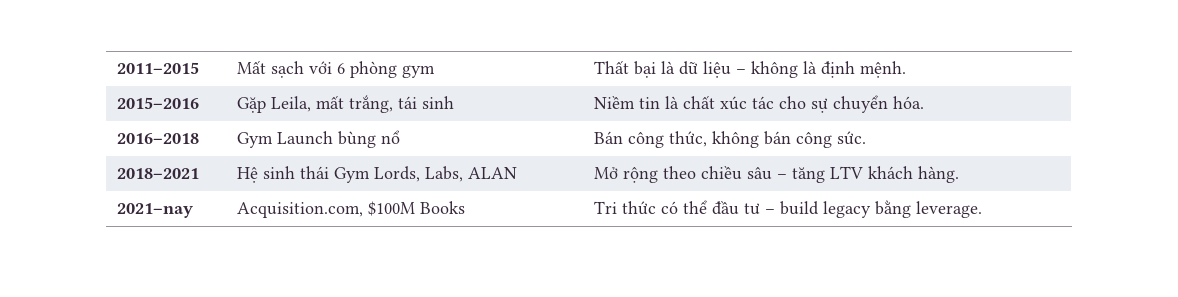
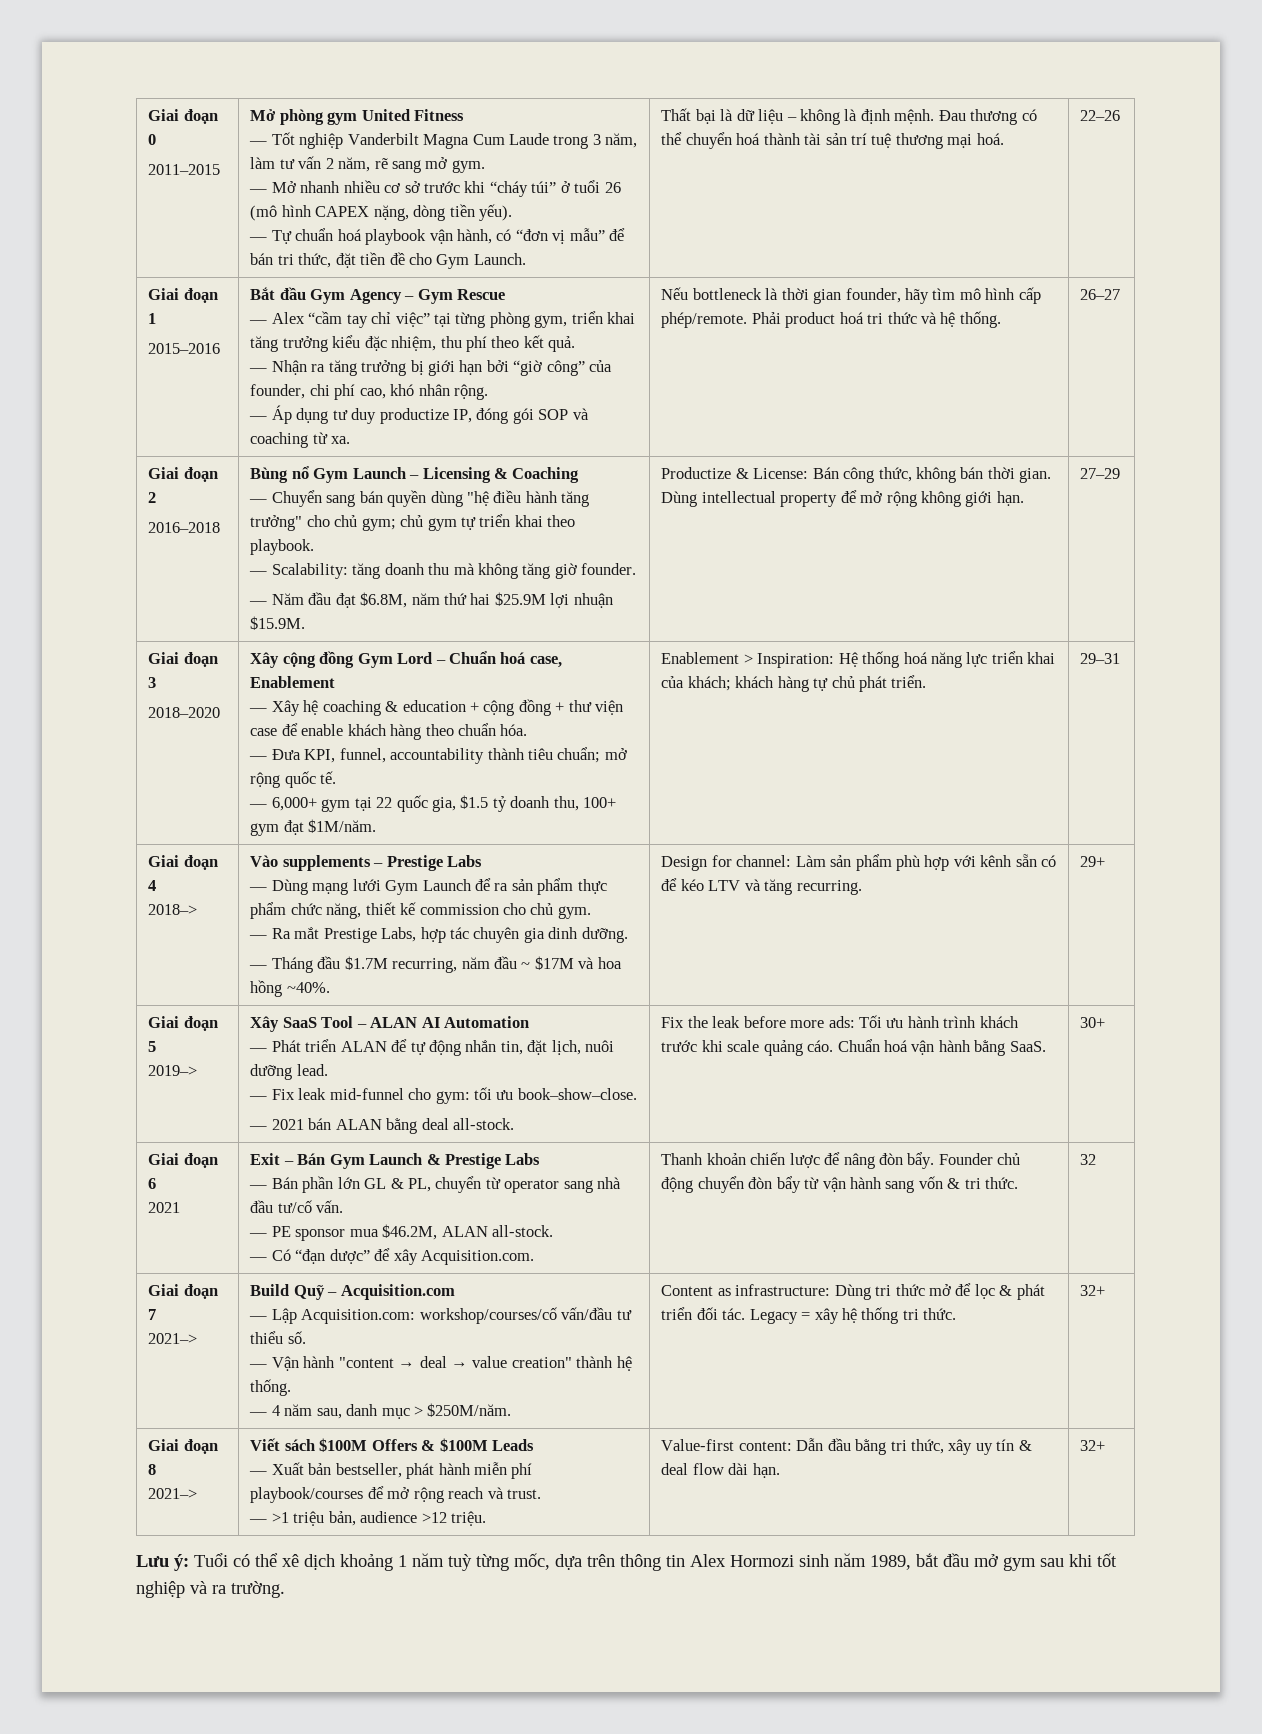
- 2011–2015 | Mất sạch với 6 phòng gym
+ Giai đoạn 0
+ 2011–2015 | Mở phòng gym United Fitness
+ — Tốt nghiệp Vanderbilt Magna Cum Laude trong 3 năm, làm tư vấn 2 năm, rẽ sang mở gym.
+ — Mở nhanh nhiều cơ sở trước khi “cháy túi” ở tuổi 26 (mô hình CAPEX nặng, dòng tiền yếu).
+ — Tự chuẩn hoá playbook vận hành, có “đơn vị mẫu” để bán tri thức, đặt tiền đề cho Gym Launch.
- Thất bại là dữ liệu – không là định mệnh.
- 2015–2016 | Gặp Leila, mất trắng, tái sinh | Niềm tin là chất xúc tác cho sự chuyển hóa.
- 2016–2018 | Gym Launch bùng nổ | Bán công thức, không bán công sức.
- 2018–2021 | Hệ sinh thái Gym Lords, Labs, ALAN | Mở rộng theo chiều sâu – tăng LTV khách hàng.
- 2021–nay | Acquisition.com, $100M Books | Tri thức có thể đầu tư – build legacy bằng leverage.
+ Thất bại là dữ liệu – không là định mệnh. Đau thương có thể chuyển hoá thành tài sản trí tuệ thương mại hoá. | 22–26
+ Giai đoạn 1
+ 2015–2016 | Bắt đầu Gym Agency – Gym Rescue
+ — Alex “cầm tay chỉ việc” tại từng phòng gym, triển khai tăng trưởng kiểu đặc nhiệm, thu phí theo kết quả.
+ — Nhận ra tăng trưởng bị giới hạn bởi “giờ công” của founder, chi phí cao, khó nhân rộng.
+ — Áp dụng tư duy productize IP, đóng gói SOP và coaching từ xa. | Nếu bottleneck là thời gian founder, hãy tìm mô hình cấp phép/remote. Phải product hoá tri thức và hệ thống. | 26–27
+ Giai đoạn 2
+ 2016–2018 | Bùng nổ Gym Launch – Licensing & Coaching
+ — Chuyển sang bán quyền dùng "hệ điều hành tăng trưởng" cho chủ gym; chủ gym tự triển khai theo playbook.
+ — Scalability: tăng doanh thu mà không tăng giờ founder.
+ — Năm đầu đạt $6.8M, năm thứ hai $25.9M lợi nhuận $15.9M. | Productize & License: Bán công thức, không bán thời gian. Dùng intellectual property để mở rộng không giới hạn. | 27–29
+ Giai đoạn 3
+ 2018–2020 | Xây cộng đồng Gym Lord – Chuẩn hoá case, Enablement
+ — Xây hệ coaching & education + cộng đồng + thư viện case để enable khách hàng theo chuẩn hóa.
+ — Đưa KPI, funnel, accountability thành tiêu chuẩn; mở rộng quốc tế.
+ — 6,000+ gym tại 22 quốc gia, $1.5 tỷ doanh thu, 100+ gym đạt $1M/năm. | Enablement > Inspiration: Hệ thống hoá năng lực triển khai của khách; khách hàng tự chủ phát triển. | 29–31
+ Giai đoạn 4
+ 2018–> | Vào supplements – Prestige Labs
+ — Dùng mạng lưới Gym Launch để ra sản phẩm thực phẩm chức năng, thiết kế commission cho chủ gym.
+ — Ra mắt Prestige Labs, hợp tác chuyên gia dinh dưỡng.
+ — Tháng đầu $1.7M recurring, năm đầu ~ $17M và hoa hồng ~40%. | Design for channel: Làm sản phẩm phù hợp với kênh sẵn có để kéo LTV và tăng recurring. | 29+
+ Giai đoạn 5
+ 2019–> | Xây SaaS Tool – ALAN AI Automation
+ — Phát triển ALAN để tự động nhắn tin, đặt lịch, nuôi dưỡng lead.
+ — Fix leak mid-funnel cho gym: tối ưu book–show–close.
+ — 2021 bán ALAN bằng deal all-stock. | Fix the leak before more ads: Tối ưu hành trình khách trước khi scale quảng cáo. Chuẩn hoá vận hành bằng SaaS. | 30+
+ Giai đoạn 6
+ 2021 | Exit – Bán Gym Launch & Prestige Labs
+ — Bán phần lớn GL & PL, chuyển từ operator sang nhà đầu tư/cố vấn.
+ — PE sponsor mua $46.2M, ALAN all-stock.
+ — Có “đạn dược” để xây Acquisition.com. | Thanh khoản chiến lược để nâng đòn bẩy. Founder chủ động chuyển đòn bẩy từ vận hành sang vốn & tri thức. | 32
+ Giai đoạn 7
+ 2021–> | Build Quỹ – Acquisition.com
+ — Lập Acquisition.com: workshop/courses/cố vấn/đầu tư thiểu số.
+ — Vận hành "content → deal → value creation" thành hệ thống.
+ — 4 năm sau, danh mục > $250M/năm. | Content as infrastructure: Dùng tri thức mở để lọc & phát triển đối tác. Legacy = xây hệ thống tri thức. | 32+
+ Giai đoạn 8
+ 2021–> | Viết sách $100M Offers & $100M Leads
+ — Xuất bản bestseller, phát hành miễn phí playbook/courses để mở rộng reach và trust.
+ — >1 triệu bản, audience >12 triệu. | Value-first content: Dẫn đầu bằng tri thức, xây uy tín & deal flow dài hạn. | 32+
+ Lưu ý: Tuổi có thể xê dịch khoảng 1 năm tuỳ từng mốc, dựa trên thông tin Alex Hormozi sinh năm 1989, bắt đầu mở gym sau khi tốt nghiệp và ra trường.

